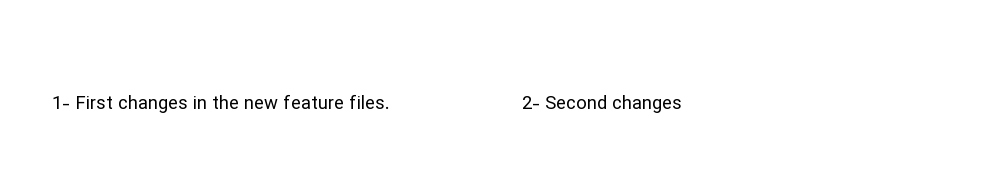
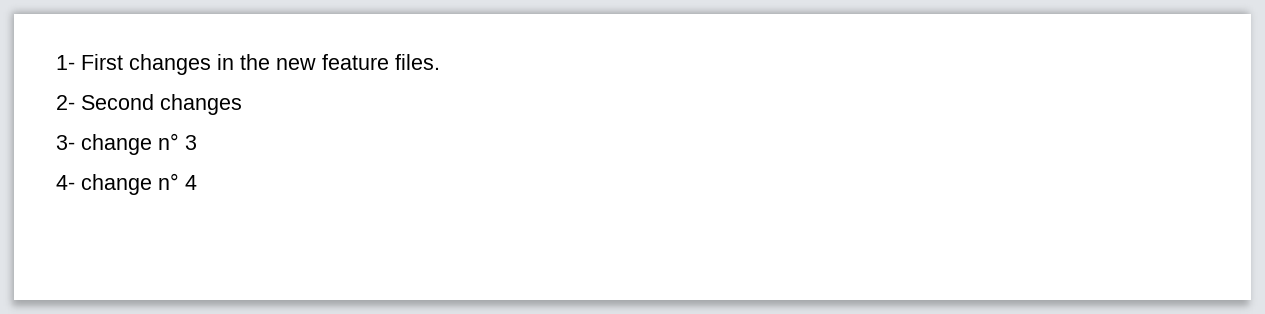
+ 3- change n° 3
+ 4- change n° 4

